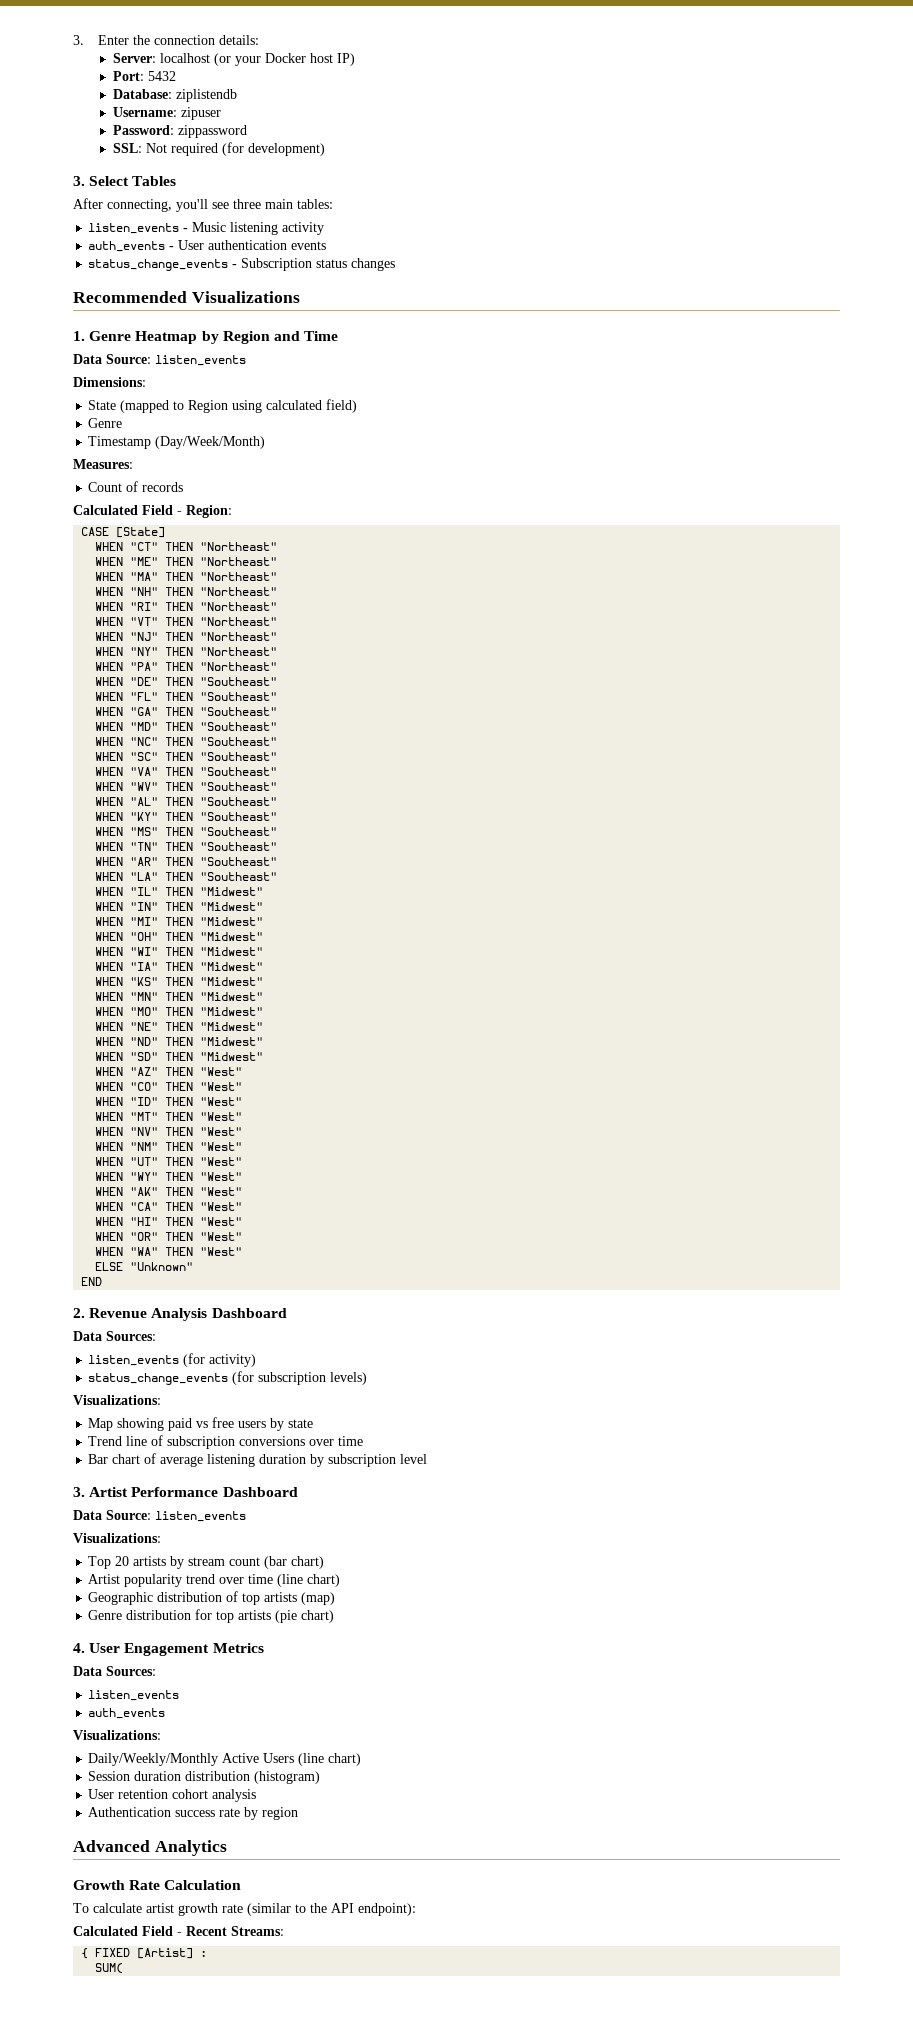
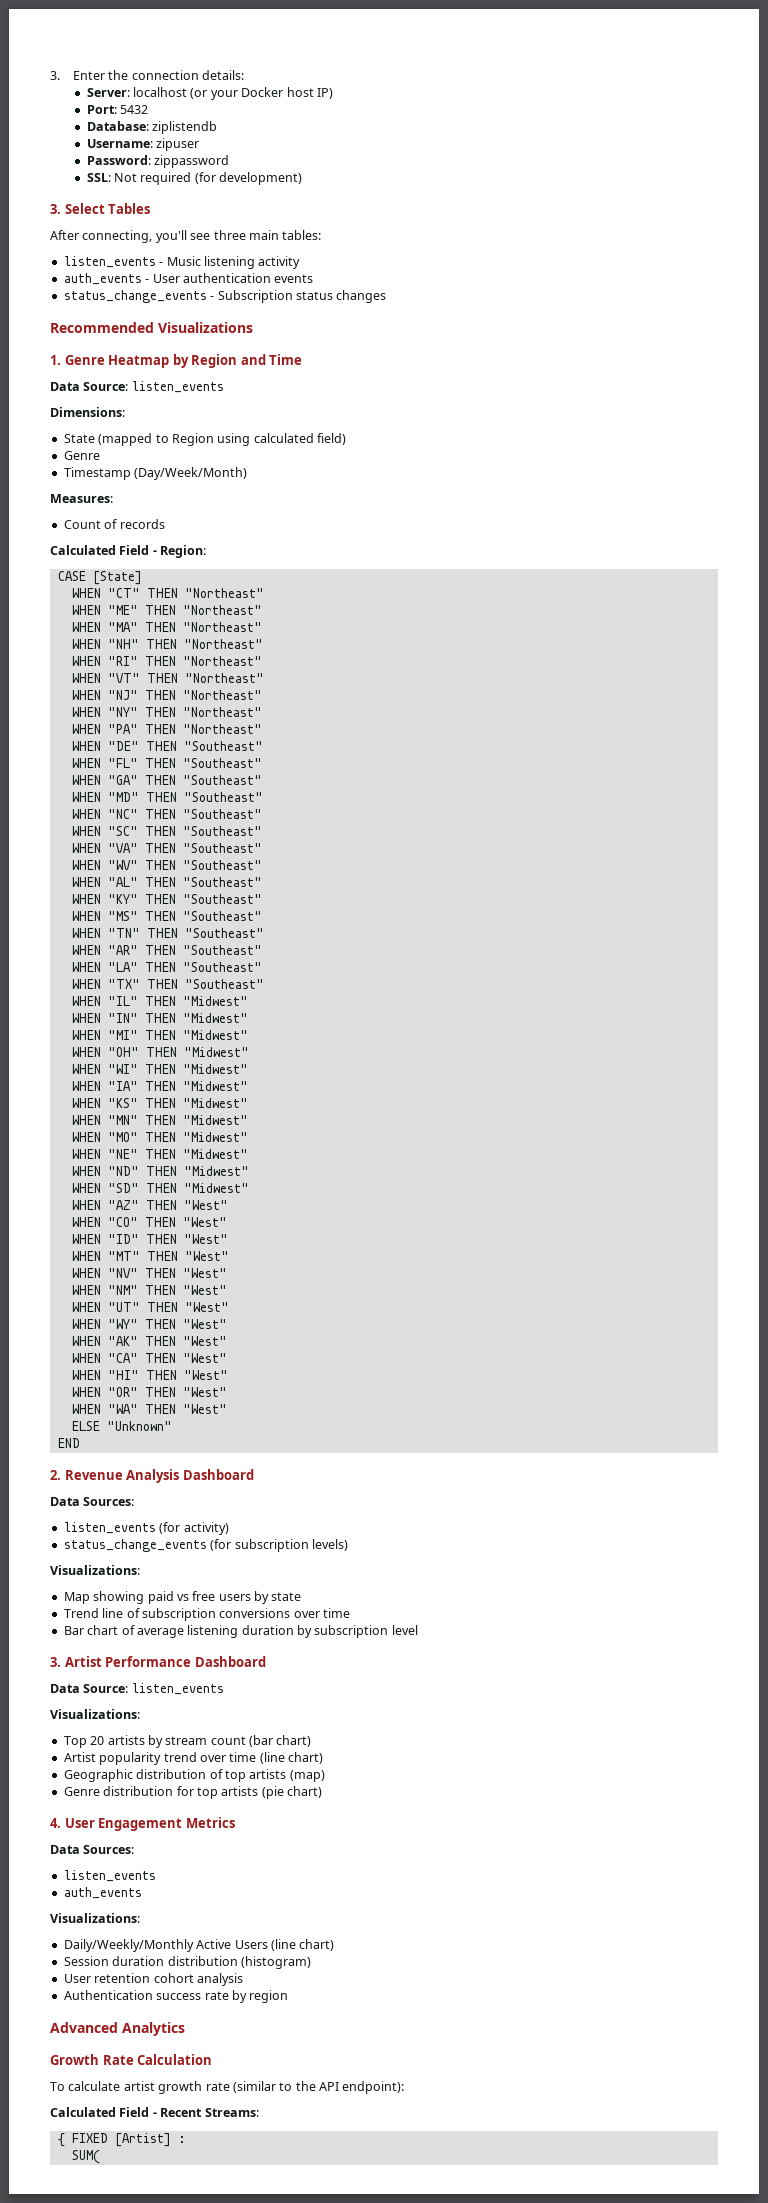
+ WHEN "TX" THEN "Southeast"

